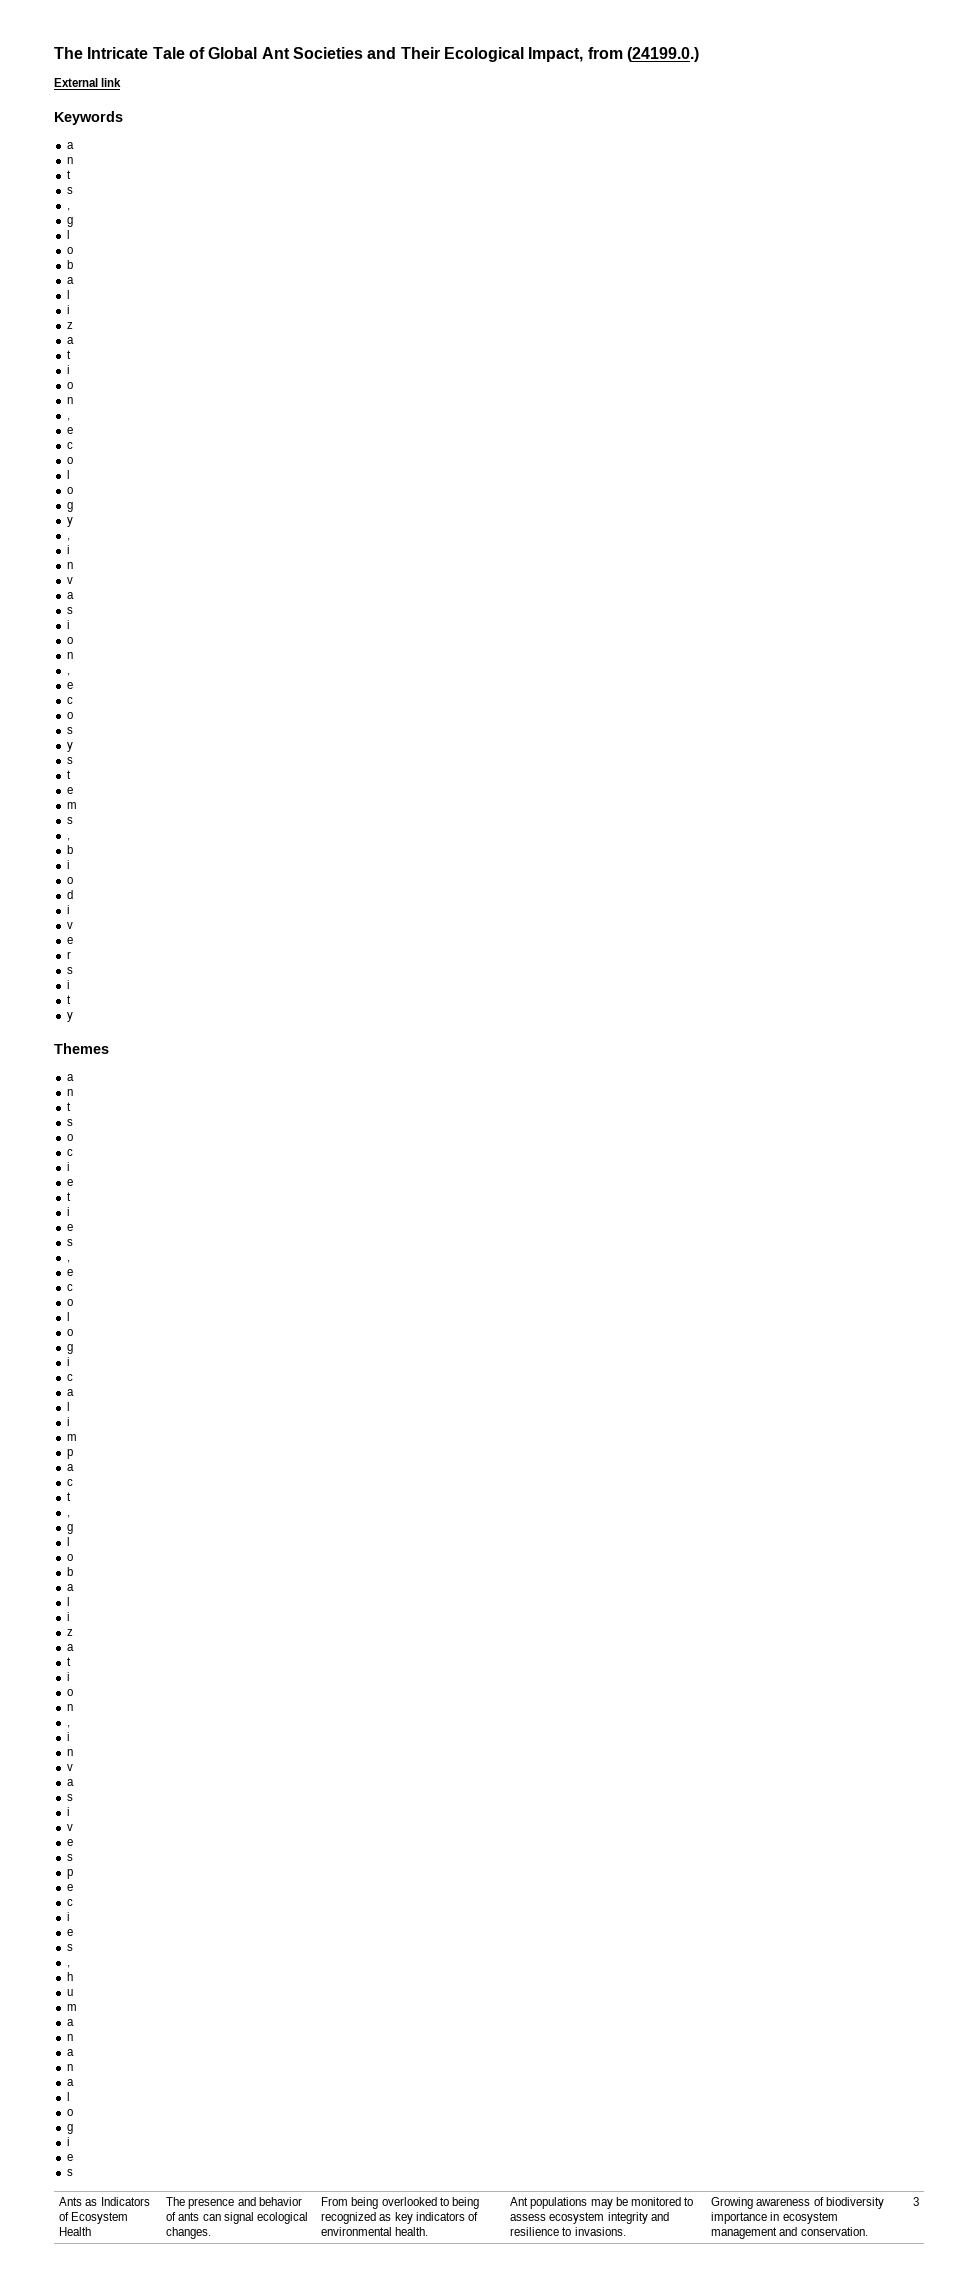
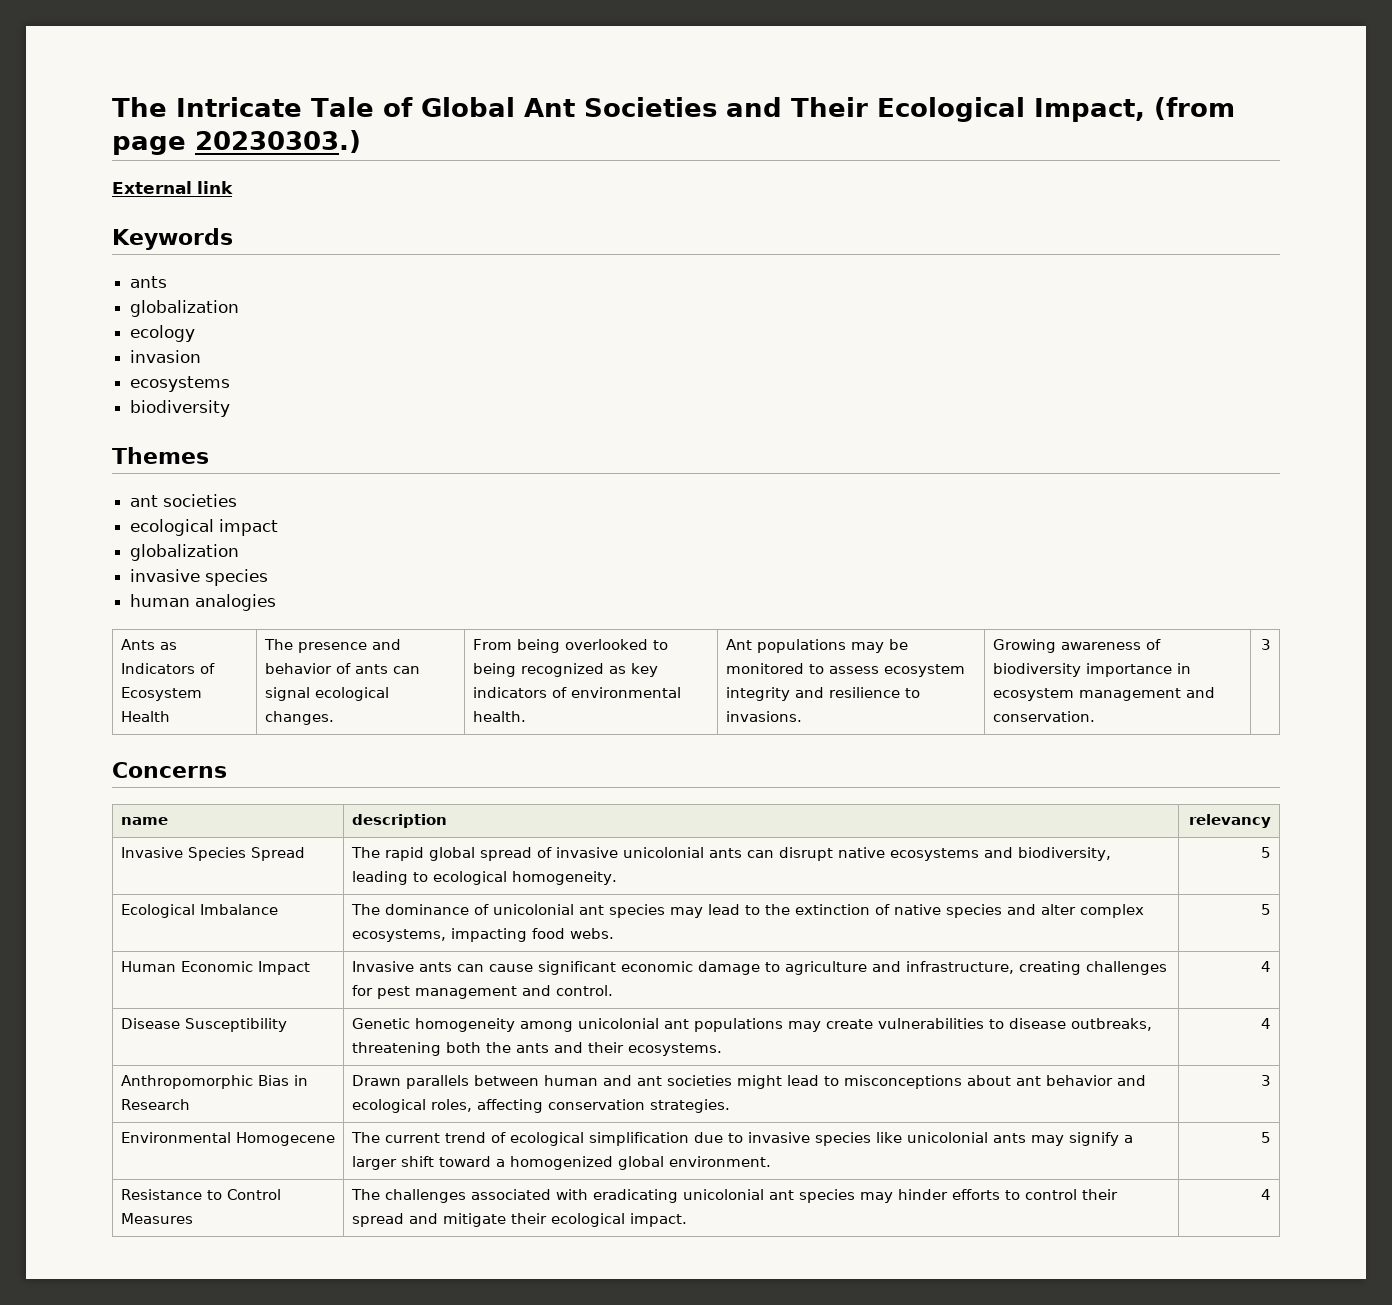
- The Intricate Tale of Global Ant Societies and Their Ecological Impact, from (24199.0.)
+ The Intricate Tale of Global Ant Societies and Their Ecological Impact, (from page 20230303.)
  Keywords
- a
- n
- t
- s
- ,
- g
- l
- o
- b
- a
- l
- i
- z
- a
- t
- i
- o
- n
- ,
- e
- c
- o
- l
- o
- g
- y
- ,
- i
- n
- v
- a
- s
- i
- o
- n
- ,
- e
- c
- o
- s
- y
- s
- t
- e
- m
- s
- ,
- b
- i
- o
- d
- i
- v
- e
- r
- s
- i
- t
- y
+ ants
+ globalization
+ ecology
+ invasion
+ ecosystems
+ biodiversity
  Themes
- a
- n
- t
- s
- o
- c
- i
- e
- t
- i
- e
- s
- ,
- e
- c
- o
- l
- o
- g
- i
- c
- a
- l
- i
- m
- p
- a
- c
- t
- ,
- g
- l
- o
- b
- a
- l
- i
- z
- a
- t
- i
- o
- n
- ,
- i
- n
- v
- a
- s
- i
- v
- e
- s
- p
- e
- c
- i
- e
- s
- ,
- h
- u
- m
- a
- n
- a
- n
- a
- l
- o
- g
- i
- e
- s
+ ant societies
+ ecological impact
+ globalization
+ invasive species
+ human analogies
+ Concerns
+ name | description | relevancy
+ Invasive Species Spread | The rapid global spread of invasive unicolonial ants can disrupt native ecosystems and biodiversity, leading to ecological homogeneity. | 5
+ Ecological Imbalance | The dominance of unicolonial ant species may lead to the extinction of native species and alter complex ecosystems, impacting food webs. | 5
+ Human Economic Impact | Invasive ants can cause significant economic damage to agriculture and infrastructure, creating challenges for pest management and control. | 4
+ Disease Susceptibility | Genetic homogeneity among unicolonial ant populations may create vulnerabilities to disease outbreaks, threatening both the ants and their ecosystems. | 4
+ Anthropomorphic Bias in Research | Drawn parallels between human and ant societies might lead to misconceptions about ant behavior and ecological roles, affecting conservation strategies. | 3
+ Environmental Homogecene | The current trend of ecological simplification due to invasive species like unicolonial ants may signify a larger shift toward a homogenized global environment. | 5
+ Resistance to Control Measures | The challenges associated with eradicating unicolonial ant species may hinder efforts to control their spread and mitigate their ecological impact. | 4

